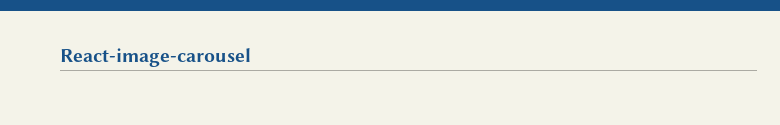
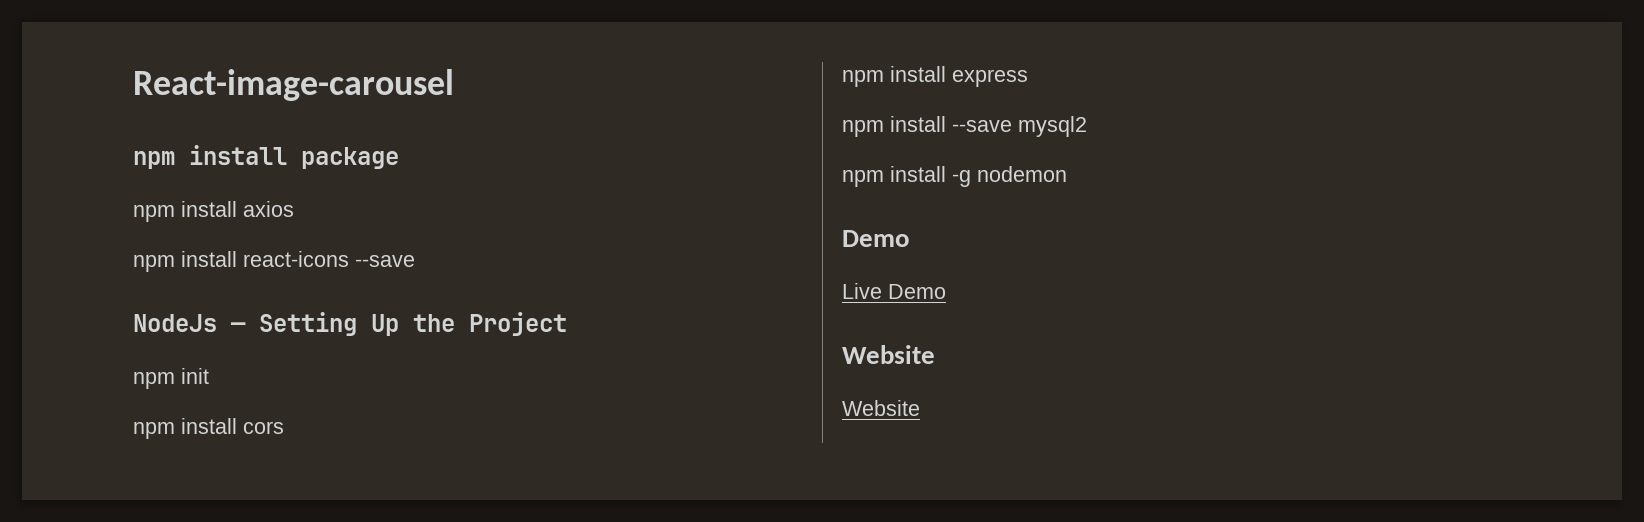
+ npm install package
+ npm install axios
+ npm install react-icons --save
+ NodeJs — Setting Up the Project
+ npm init
+ npm install cors
+ npm install express
+ npm install --save mysql2
+ npm install -g nodemon
+ Demo
+ Live Demo
+ Website
+ Website

